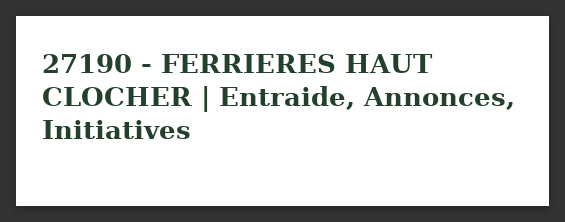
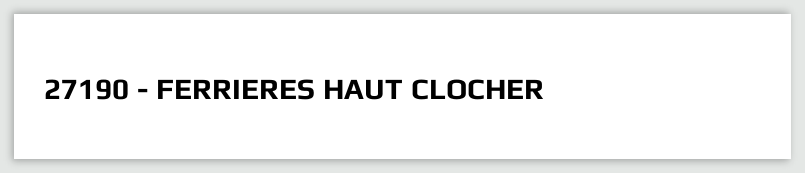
- 27190 - FERRIERES HAUT CLOCHER | Entraide, Annonces, Initiatives
+ 27190 - FERRIERES HAUT CLOCHER

